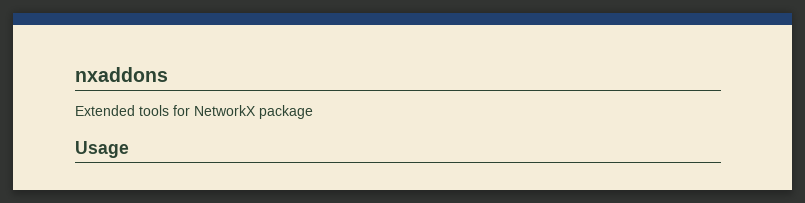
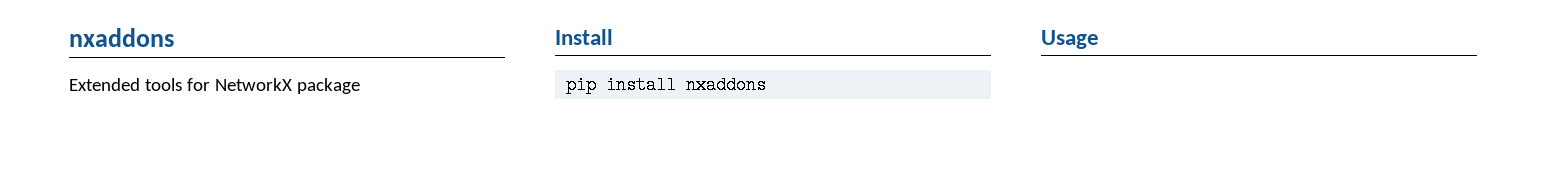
+ Install
+ pip install nxaddons

